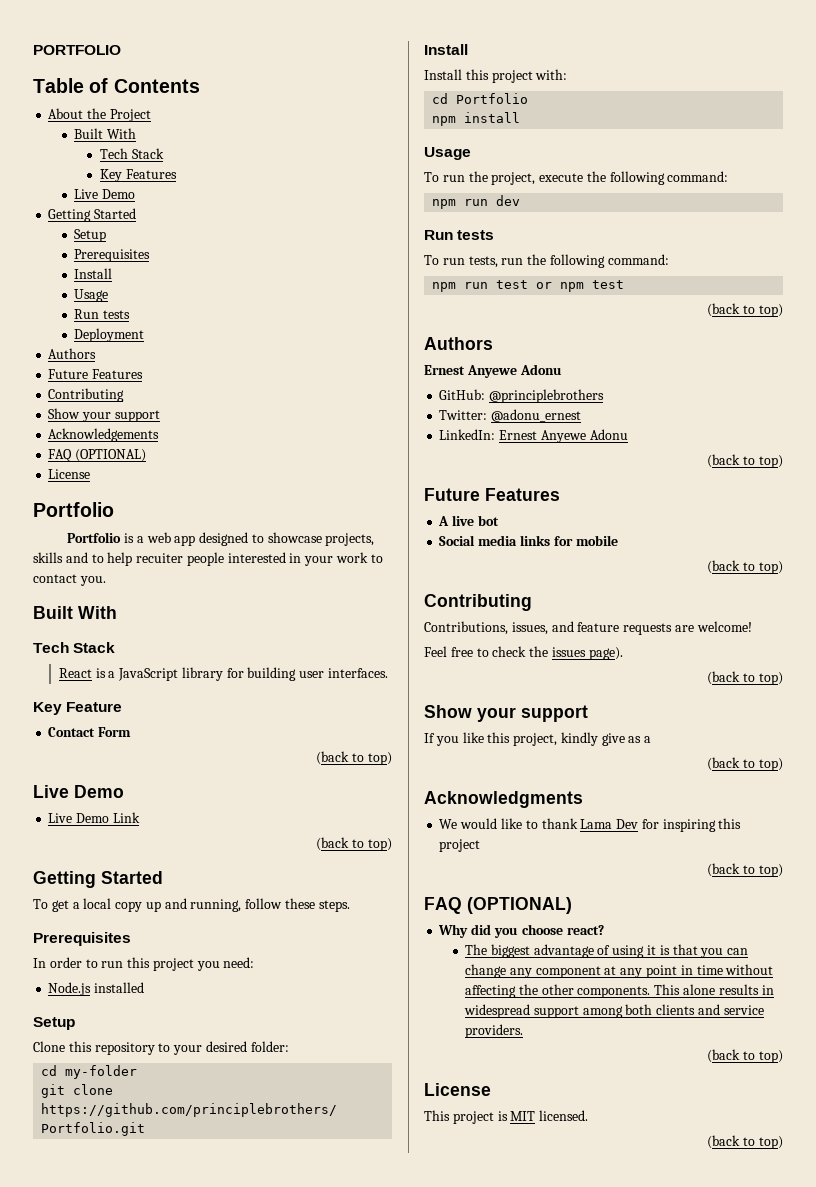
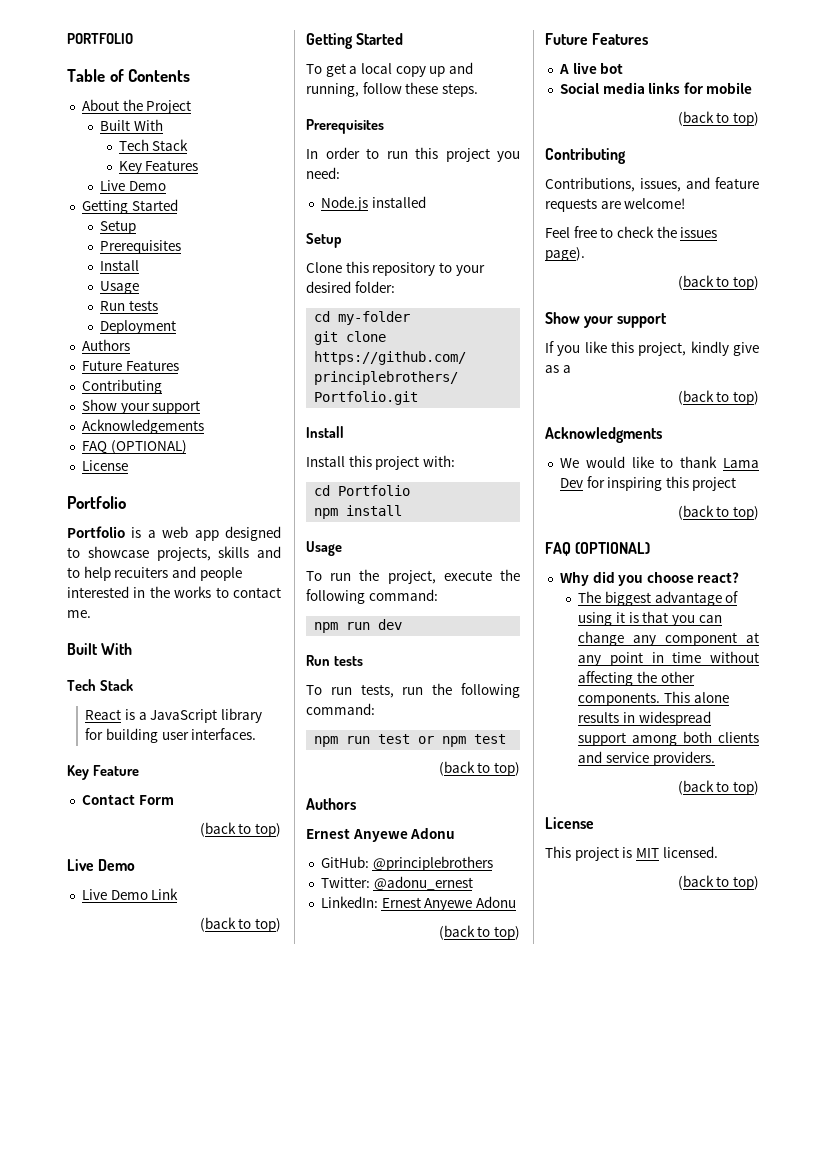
- Portfolio is a web app designed to showcase projects, skills and to help recuiter people interested in your work to contact you.
+ Portfolio is a web app designed to showcase projects, skills and to help recuiters and people interested in the works to contact me.

